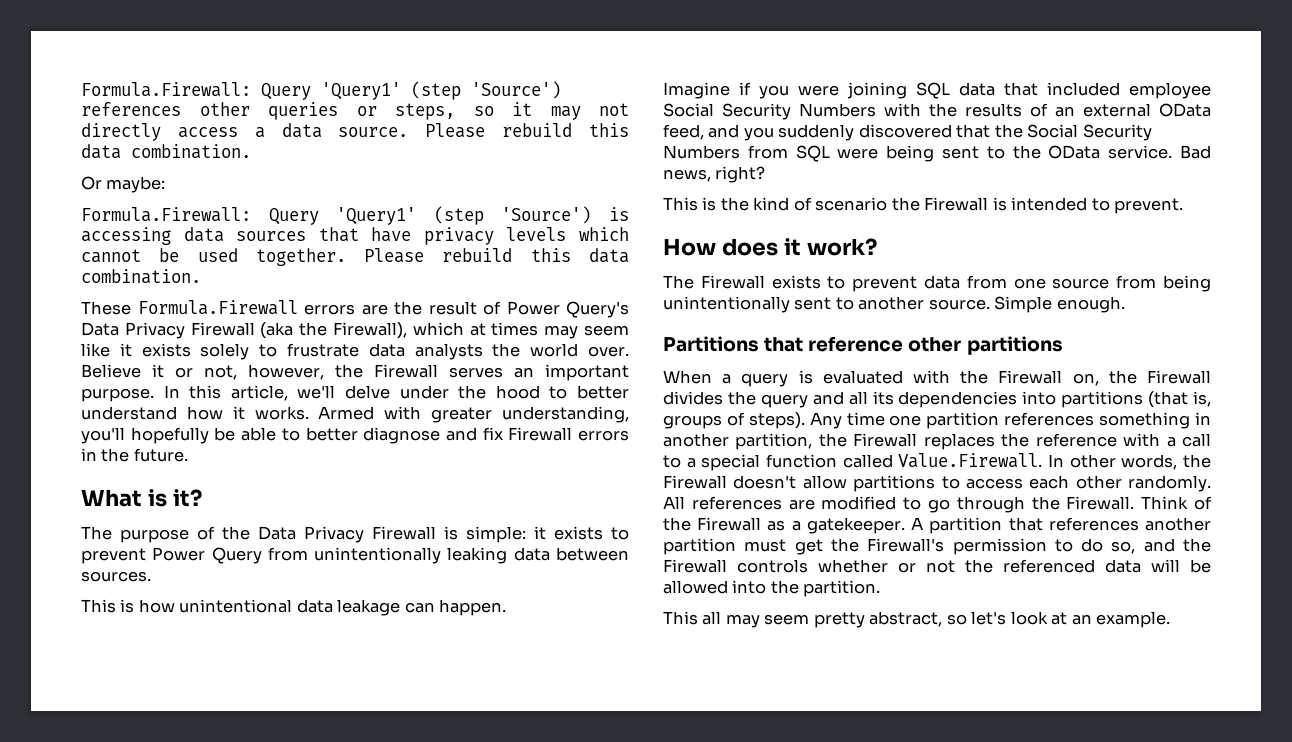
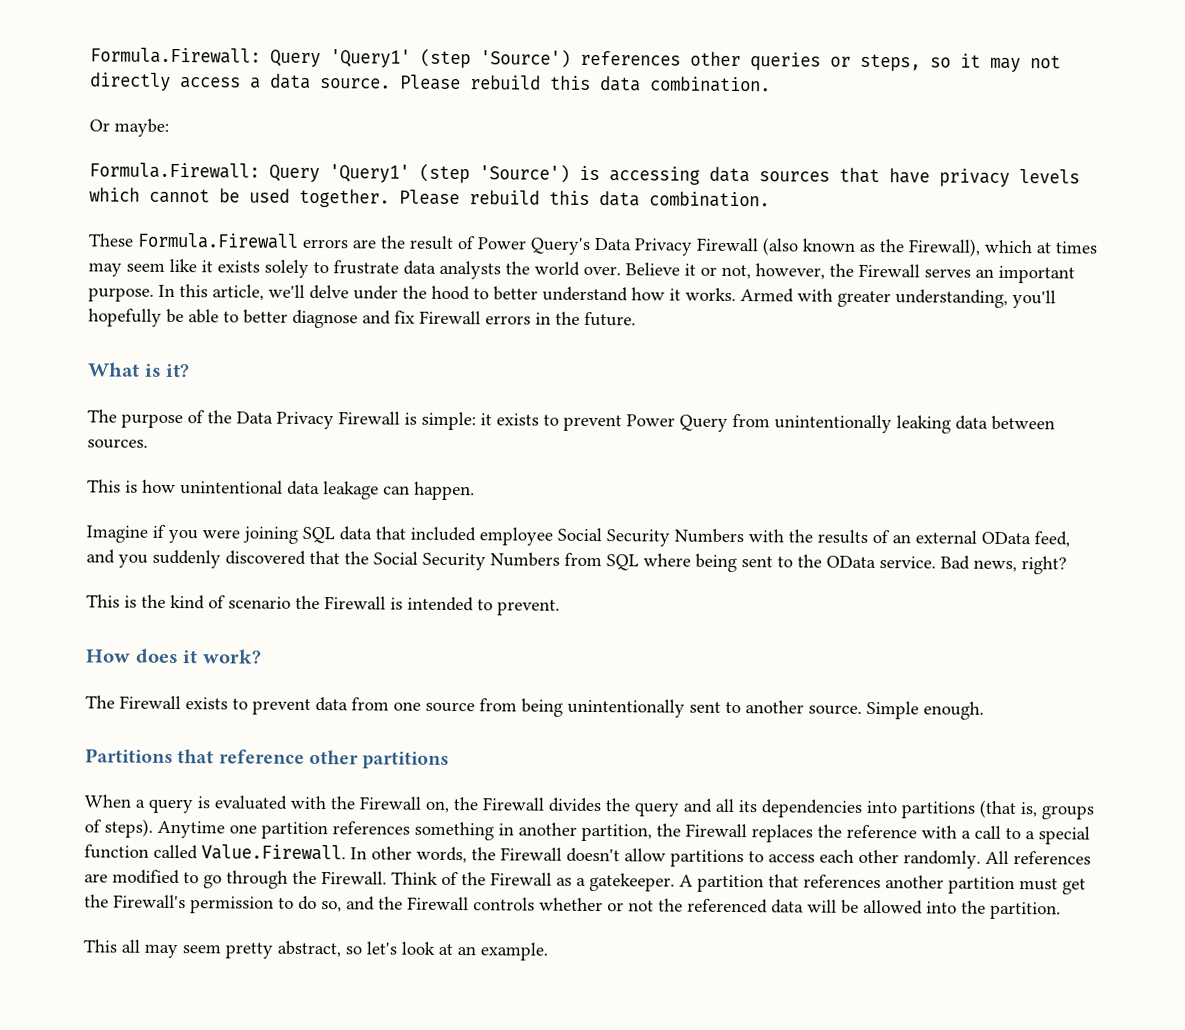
- These Formula.Firewall errors are the result of Power Query's Data Privacy Firewall (aka the Firewall), which at times may seem like it exists solely to frustrate data analysts the world over.
+ These Formula.Firewall errors are the result of Power Query's Data Privacy Firewall (also known as the Firewall), which at times may seem like it exists solely to frustrate data analysts the world over.
- Imagine if you were joining SQL data that included employee Social Security Numbers with the results of an external OData feed, and you suddenly discovered that the Social Security Numbers from SQL were being sent to the OData service.
+ Imagine if you were joining SQL data that included employee Social Security Numbers with the results of an external OData feed, and you suddenly discovered that the Social Security Numbers from SQL where being sent to the OData service.
- Any time one partition references something in another partition, the Firewall replaces the reference with a call to a special function called Value.Firewall. In other words, the Firewall doesn't allow partitions to access each other randomly.
+ Anytime one partition references something in another partition, the Firewall replaces the reference with a call to a special function called Value.Firewall. In other words, the Firewall doesn't allow partitions to access each other randomly.

